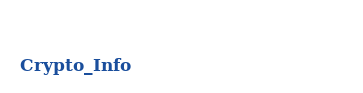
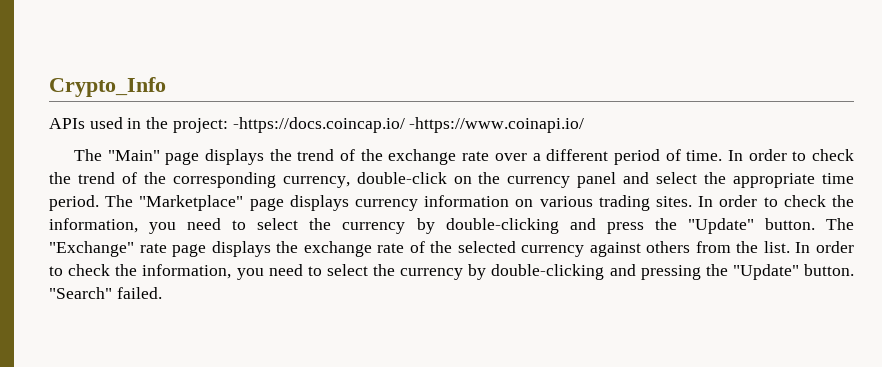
+ APIs used in the project: -https://docs.coincap.io/ -https://www.coinapi.io/
+ The "Main" page displays the trend of the exchange rate over a different period of time. In order to check the trend of the corresponding currency, double-click on the currency panel and select the appropriate time period. The "Marketplace" page displays currency information on various trading sites. In order to check the information, you need to select the currency by double-clicking and press the "Update" button. The "Exchange" rate page displays the exchange rate of the selected currency against others from the list. In order to check the information, you need to select the currency by double-clicking and pressing the "Update" button. "Search" failed.

